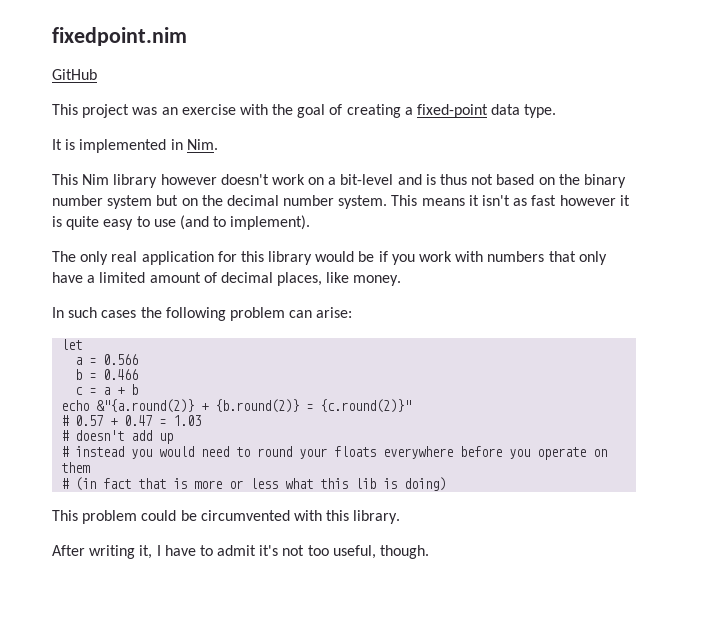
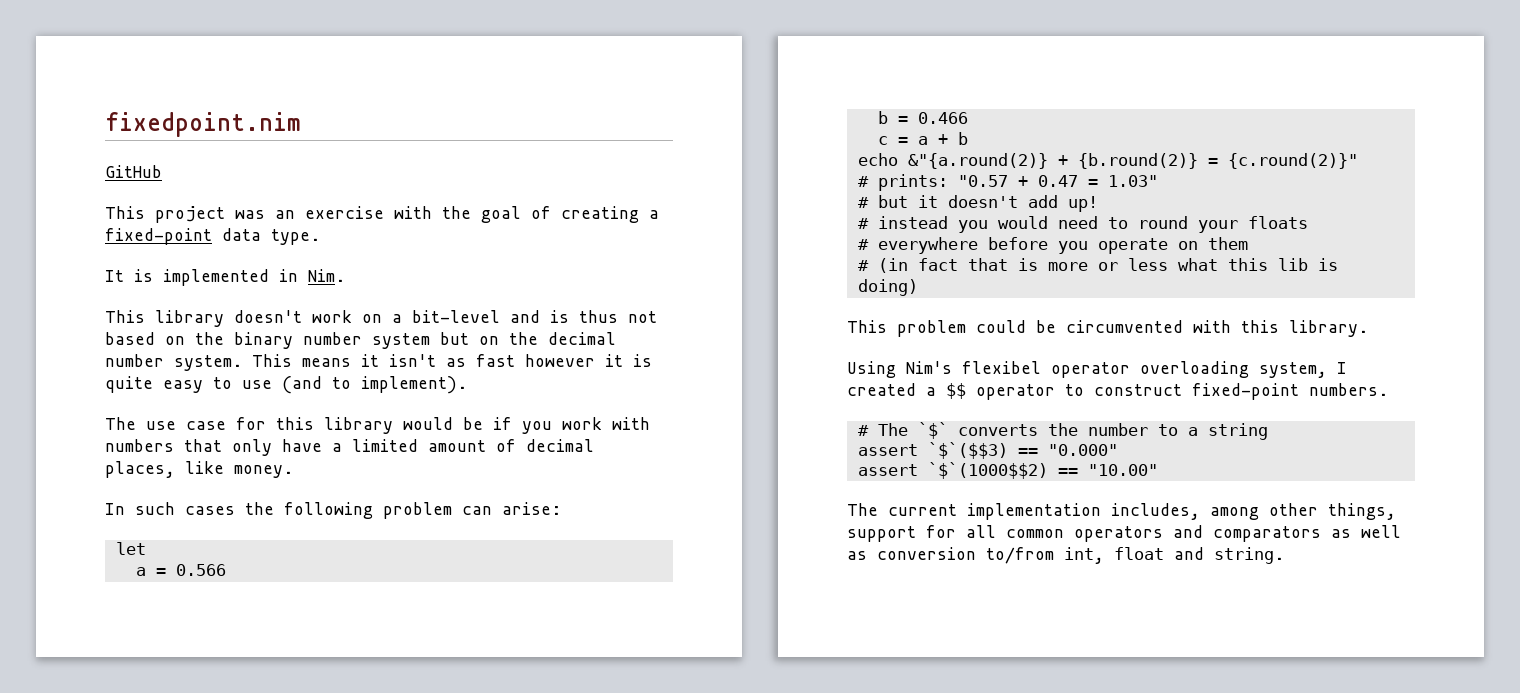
- This Nim library however doesn't work on a bit-level and is thus not based on the binary number system but on the decimal number system.
+ This library doesn't work on a bit-level and is thus not based on the binary number system but on the decimal number system.
- The only real application for this library would be if you work with numbers that only have a limited amount of decimal places, like money.
+ The use case for this library would be if you work with numbers that only have a limited amount of decimal places, like money.
- # 0.57 + 0.47 = 1.03
- # doesn't add up
+ # prints: "0.57 + 0.47 = 1.03"
+ # but it doesn't add up!
- # instead you would need to round your floats everywhere before you operate on them
+ # instead you would need to round your floats
+ # everywhere before you operate on them
- After writing it, I have to admit it's not too useful, though.
+ Using Nim's flexibel operator overloading system, I created a $$ operator to construct fixed-point numbers.
+ # The `$` converts the number to a string
+ assert `$`($$3) == "0.000"
+ assert `$`(1000$$2) == "10.00"
+ The current implementation includes, among other things, support for all common operators and comparators as well as conversion to/from int, float and string.

